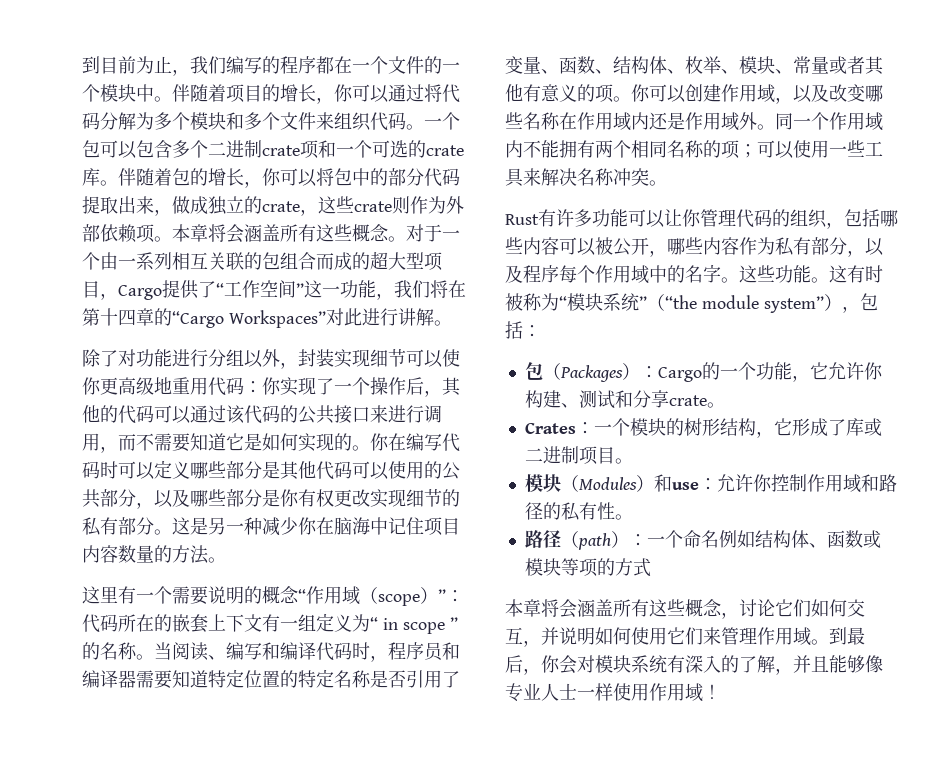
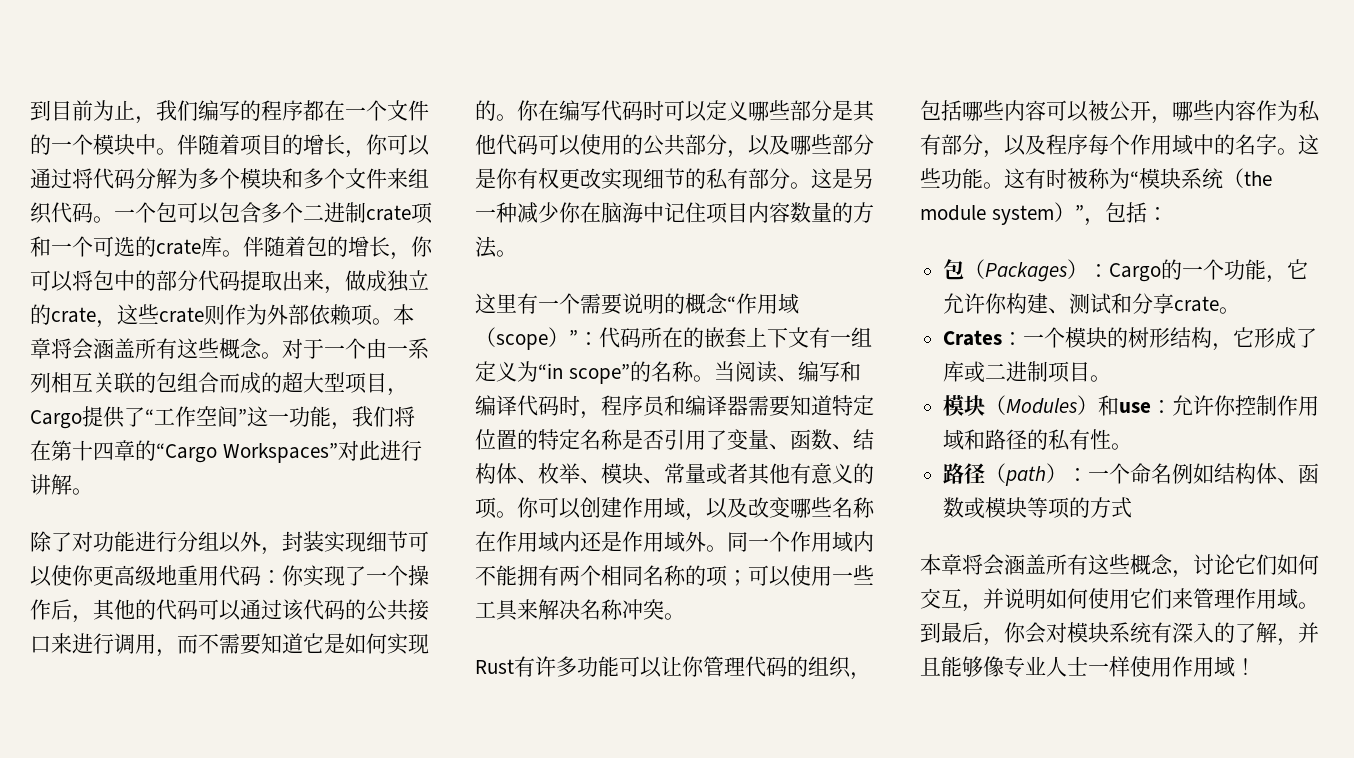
- 这里有一个需要说明的概念“作用域（scope）”：代码所在的嵌套上下文有一组定义为“ in scope ”的名称。
+ 这里有一个需要说明的概念“作用域（scope）”：代码所在的嵌套上下文有一组定义为“in scope”的名称。
- 这有时被称为“模块系统”（“the module system”），包括：
+ 这有时被称为“模块系统（the module system）”，包括：

